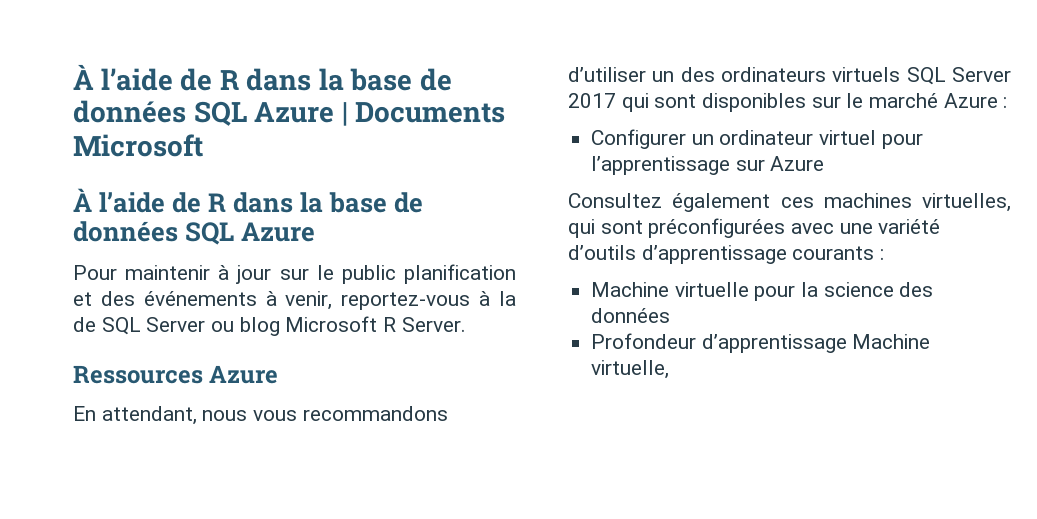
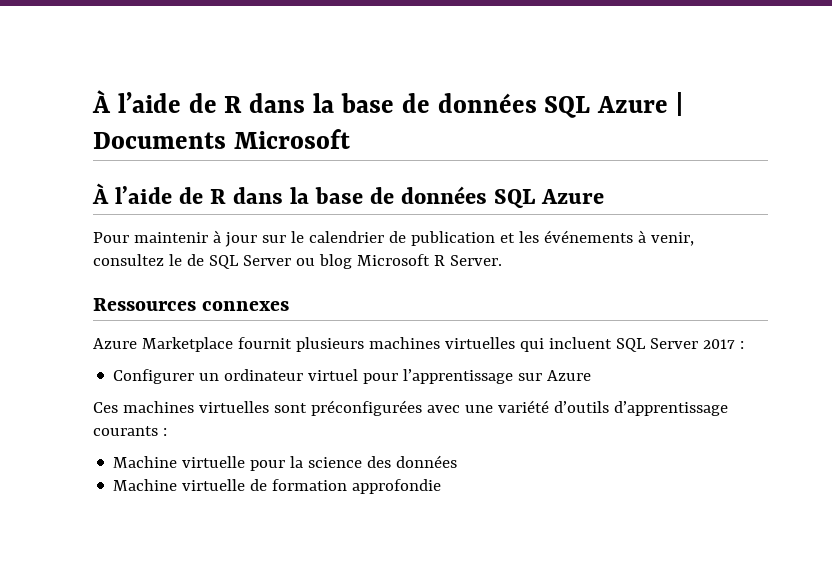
- Pour maintenir à jour sur le public planification et des événements à venir, reportez-vous à la de SQL Server ou blog Microsoft R Server.
+ Pour maintenir à jour sur le calendrier de publication et les événements à venir, consultez le de SQL Server ou blog Microsoft R Server.
- Ressources Azure
- En attendant, nous vous recommandons d’utiliser un des ordinateurs virtuels SQL Server 2017 qui sont disponibles sur le marché Azure :
+ Ressources connexes
+ Azure Marketplace fournit plusieurs machines virtuelles qui incluent SQL Server 2017 :
- Consultez également ces machines virtuelles, qui sont préconfigurées avec une variété d’outils d’apprentissage courants :
+ Ces machines virtuelles sont préconfigurées avec une variété d’outils d’apprentissage courants :
- Profondeur d’apprentissage Machine virtuelle,
+ Machine virtuelle de formation approfondie

